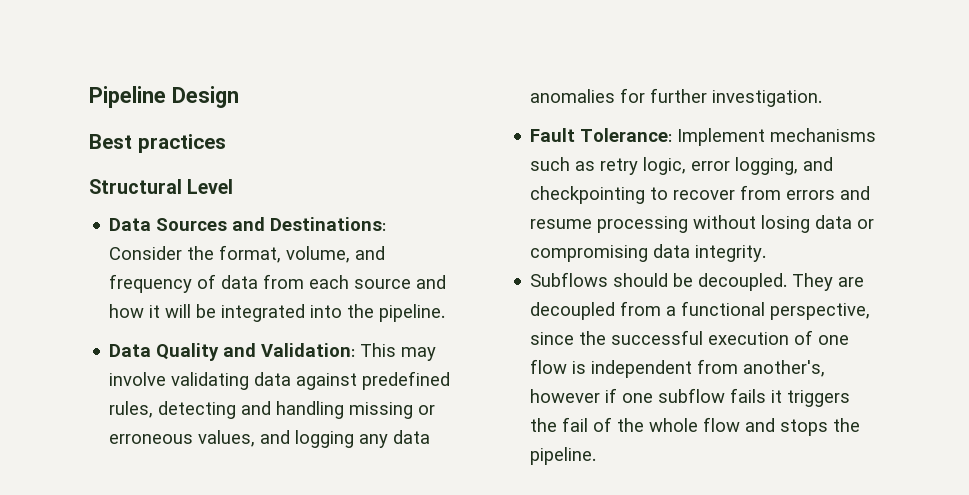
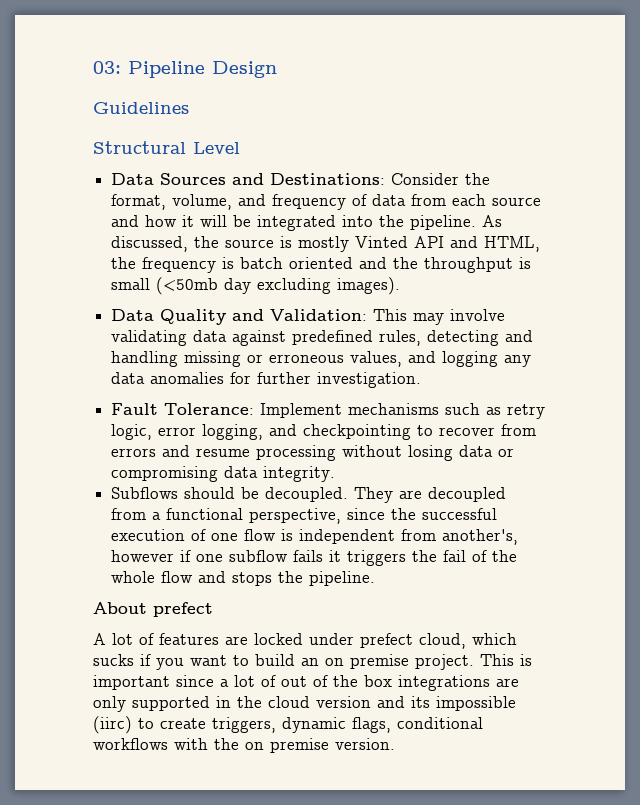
- Pipeline Design
+ 03: Pipeline Design
- Best practices
+ Guidelines
+ As discussed, the source is mostly Vinted API and HTML, the frequency is batch oriented and the throughput is small (<50mb day excluding images).
+ About prefect
+ A lot of features are locked under prefect cloud, which sucks if you want to build an on premise project. This is important since a lot of out of the box integrations are only supported in the cloud version and its impossible (iirc) to create triggers, dynamic flags, conditional workflows with the on premise version.

